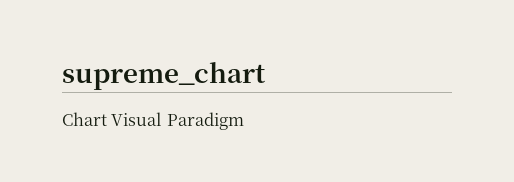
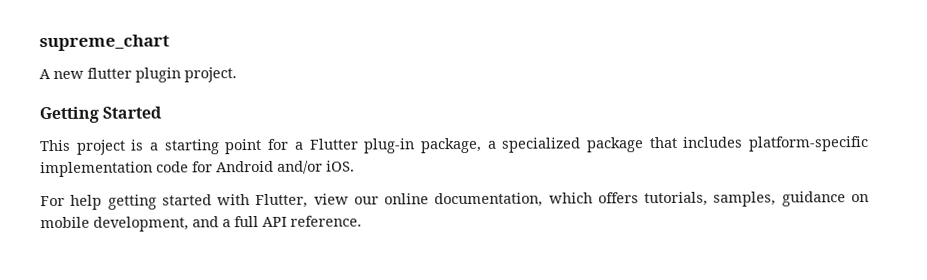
- Chart Visual Paradigm
+ A new flutter plugin project.
+ Getting Started
+ This project is a starting point for a Flutter plug-in package, a specialized package that includes platform-specific implementation code for Android and/or iOS.
+ For help getting started with Flutter, view our online documentation, which offers tutorials, samples, guidance on mobile development, and a full API reference.

